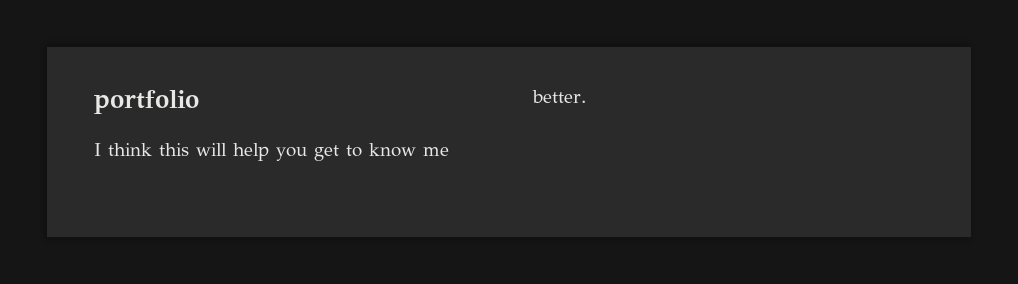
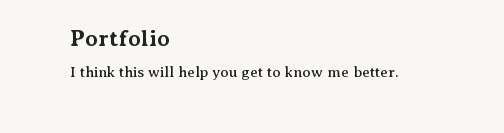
- portfolio
+ Portfolio

